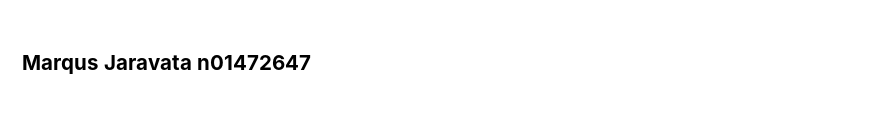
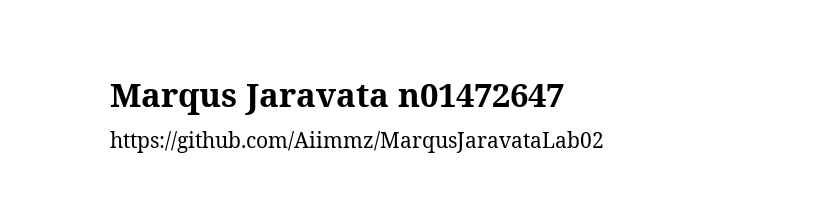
+ https://github.com/Aiimmz/MarqusJaravataLab02

